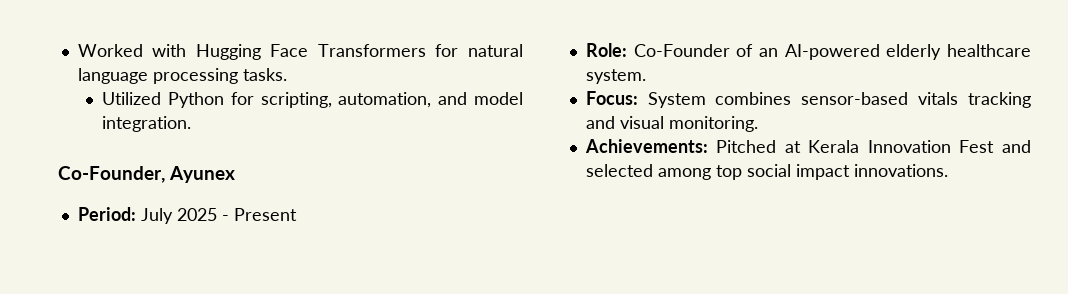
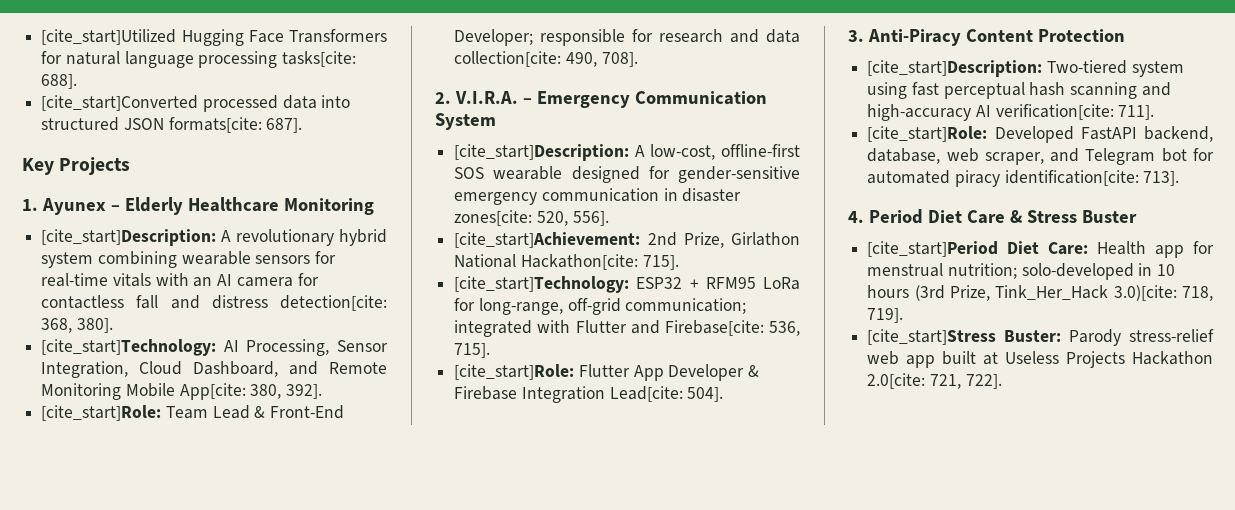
- Worked with Hugging Face Transformers for natural language processing tasks.
- Utilized Python for scripting, automation, and model integration.
- Co-Founder, Ayunex
- Period: July 2025 - Present
- Role: Co-Founder of an AI-powered elderly healthcare system.
- Focus: System combines sensor-based vitals tracking and visual monitoring.
- Achievements: Pitched at Kerala Innovation Fest and selected among top social impact innovations.
+ [cite_start]Utilized Hugging Face Transformers for natural language processing tasks[cite: 688].
+ [cite_start]Converted processed data into structured JSON formats[cite: 687].
+ Key Projects
+ 1. Ayunex – Elderly Healthcare Monitoring
+ [cite_start]Description: A revolutionary hybrid system combining wearable sensors for real-time vitals with an AI camera for contactless fall and distress detection[cite: 368, 380].
+ [cite_start]Technology: AI Processing, Sensor Integration, Cloud Dashboard, and Remote Monitoring Mobile App[cite: 380, 392].
+ [cite_start]Role: Team Lead & Front-End Developer; responsible for research and data collection[cite: 490, 708].
+ 2. V.I.R.A. – Emergency Communication System
+ [cite_start]Description: A low-cost, offline-first SOS wearable designed for gender-sensitive emergency communication in disaster zones[cite: 520, 556].
+ [cite_start]Achievement: 2nd Prize, Girlathon National Hackathon[cite: 715].
+ [cite_start]Technology: ESP32 + RFM95 LoRa for long-range, off-grid communication; integrated with Flutter and Firebase[cite: 536, 715].
+ [cite_start]Role: Flutter App Developer & Firebase Integration Lead[cite: 504].
+ 3. Anti-Piracy Content Protection
+ [cite_start]Description: Two-tiered system using fast perceptual hash scanning and high-accuracy AI verification[cite: 711].
+ [cite_start]Role: Developed FastAPI backend, database, web scraper, and Telegram bot for automated piracy identification[cite: 713].
+ 4. Period Diet Care & Stress Buster
+ [cite_start]Period Diet Care: Health app for menstrual nutrition; solo-developed in 10 hours (3rd Prize, Tink_Her_Hack 3.0)[cite: 718, 719].
+ [cite_start]Stress Buster: Parody stress-relief web app built at Useless Projects Hackathon 2.0[cite: 721, 722].

